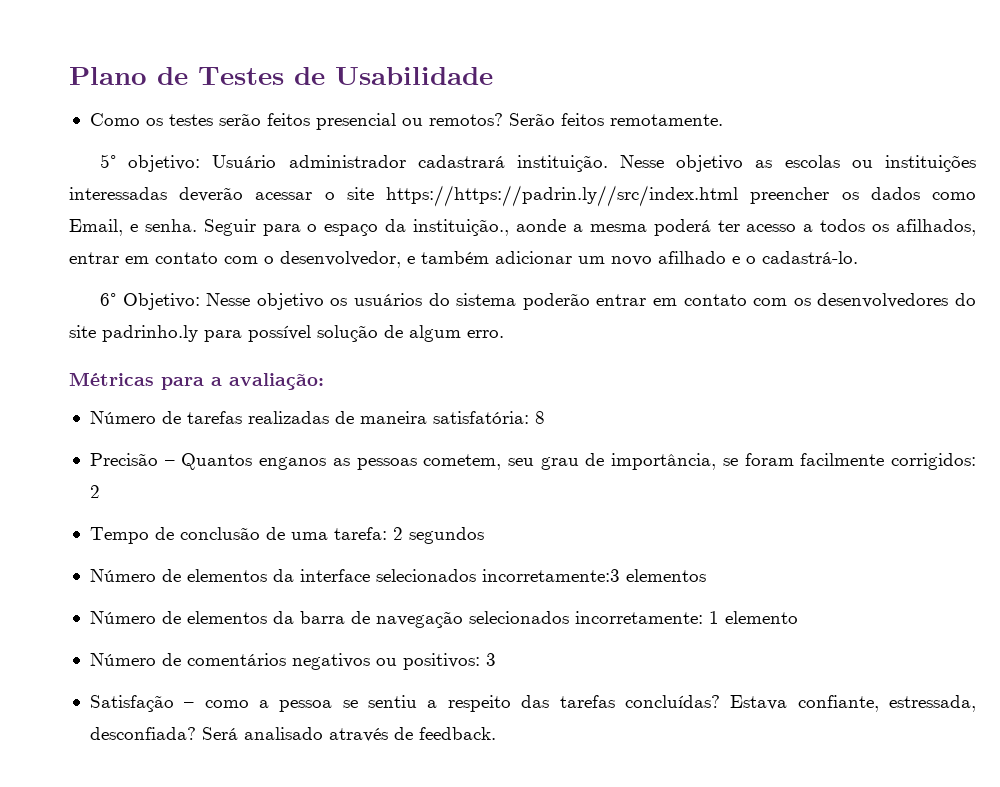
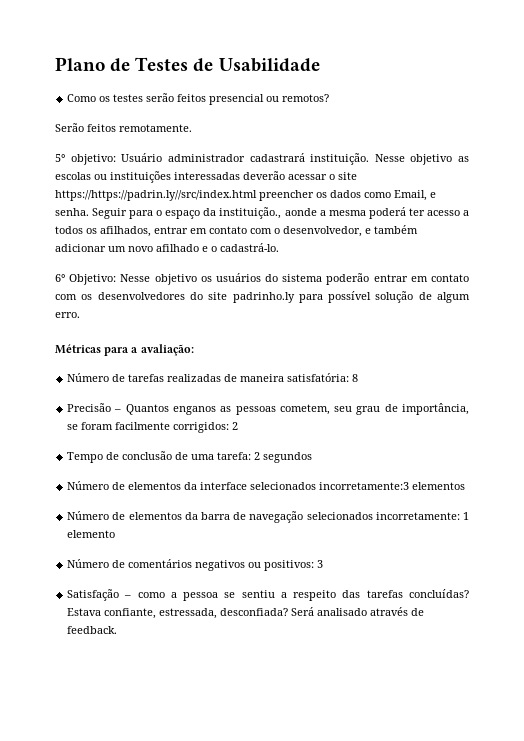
- Como os testes serão feitos presencial ou remotos? Serão feitos remotamente.
+ Como os testes serão feitos presencial ou remotos?
+ Serão feitos remotamente.

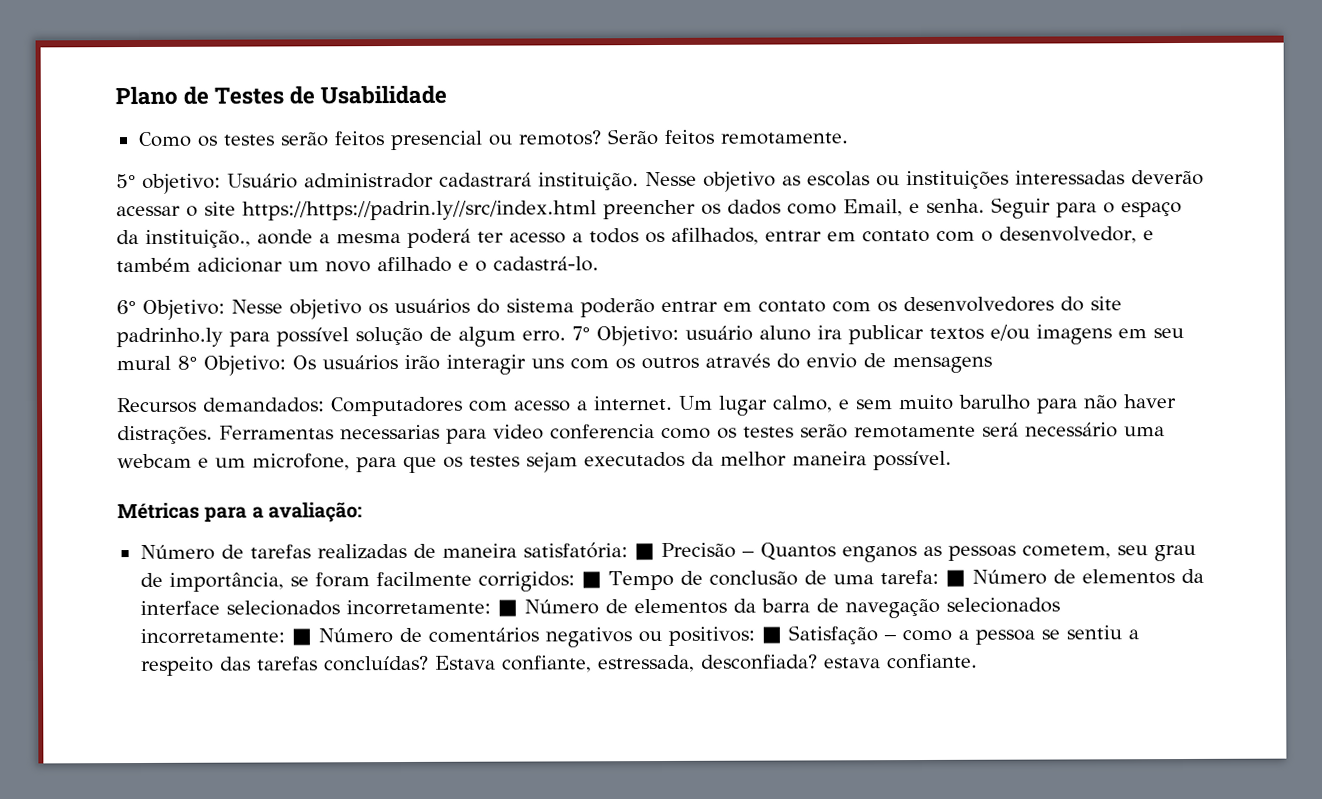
- Como os testes serão feitos presencial ou remotos?
- Serão feitos remotamente.
+ Como os testes serão feitos presencial ou remotos? Serão feitos remotamente.
+ 7° Objetivo: usuário aluno ira publicar textos e/ou imagens em seu mural 8° Objetivo: Os usuários irão interagir uns com os outros através do envio de mensagens
+ Recursos demandados: Computadores com acesso a internet. Um lugar calmo, e sem muito barulho para não haver distrações. Ferramentas necessarias para video conferencia como os testes serão remotamente será necessário uma webcam e um microfone, para que os testes sejam executados da melhor maneira possível.
- 8
- Precisão – Quantos enganos as pessoas cometem, seu grau de importância, se foram facilmente corrigidos: 2
- Tempo de conclusão de uma tarefa:
+ ■ Precisão – Quantos enganos as pessoas cometem, seu grau de importância, se foram facilmente corrigidos: ■ Tempo de conclusão de uma tarefa:
- 2 segundos
- Número de elementos da interface selecionados incorretamente:3 elementos
- Número de elementos da barra de navegação selecionados incorretamente:
+ ■ Número de elementos da interface selecionados incorretamente: ■ Número de elementos da barra de navegação selecionados incorretamente:
- 1 elemento
- Número de comentários negativos ou positivos:
+ ■ Número de comentários negativos ou positivos:
- 3
- Satisfação – como a pessoa se sentiu a respeito das tarefas concluídas?
+ ■ Satisfação – como a pessoa se sentiu a respeito das tarefas concluídas?
- Estava confiante, estressada, desconfiada? Será analisado através de feedback.
+ Estava confiante, estressada, desconfiada? estava confiante.

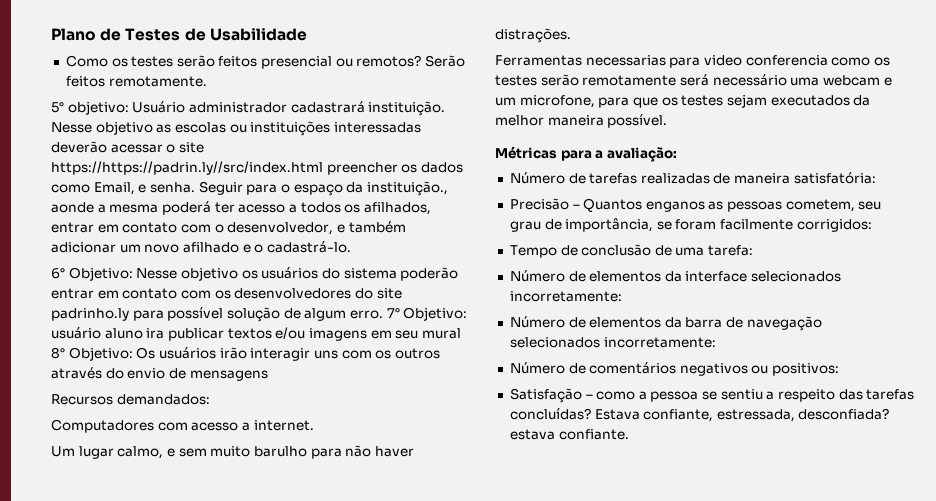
- Recursos demandados: Computadores com acesso a internet. Um lugar calmo, e sem muito barulho para não haver distrações. Ferramentas necessarias para video conferencia como os testes serão remotamente será necessário uma webcam e um microfone, para que os testes sejam executados da melhor maneira possível.
+ Recursos demandados:
+ Computadores com acesso a internet.
+ Um lugar calmo, e sem muito barulho para não haver distrações.
+ Ferramentas necessarias para video conferencia como os testes serão remotamente será necessário uma webcam e um microfone, para que os testes sejam executados da melhor maneira possível.
- Número de tarefas realizadas de maneira satisfatória: ■ Precisão – Quantos enganos as pessoas cometem, seu grau de importância, se foram facilmente corrigidos: ■ Tempo de conclusão de uma tarefa: ■ Número de elementos da interface selecionados incorretamente: ■ Número de elementos da barra de navegação selecionados incorretamente: ■ Número de comentários negativos ou positivos: ■ Satisfação – como a pessoa se sentiu a respeito das tarefas concluídas?
+ Número de tarefas realizadas de maneira satisfatória:
+ Precisão – Quantos enganos as pessoas cometem, seu grau de importância, se foram facilmente corrigidos:
+ Tempo de conclusão de uma tarefa:
+ Número de elementos da interface selecionados incorretamente:
+ Número de elementos da barra de navegação selecionados incorretamente:
+ Número de comentários negativos ou positivos:
+ Satisfação – como a pessoa se sentiu a respeito das tarefas concluídas?

